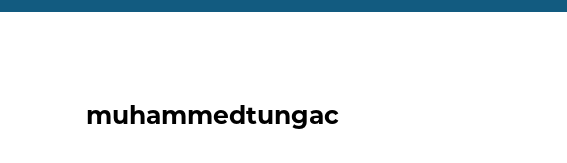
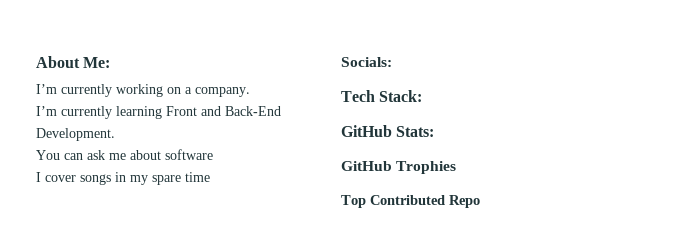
- muhammedtungac
+ About Me:
+ I’m currently working on a company.
+ I’m currently learning Front and Back-End Development.
+ You can ask me about software
+ I cover songs in my spare time
+ Socials:
+ Tech Stack:
+ GitHub Stats:
+ GitHub Trophies
+ Top Contributed Repo

